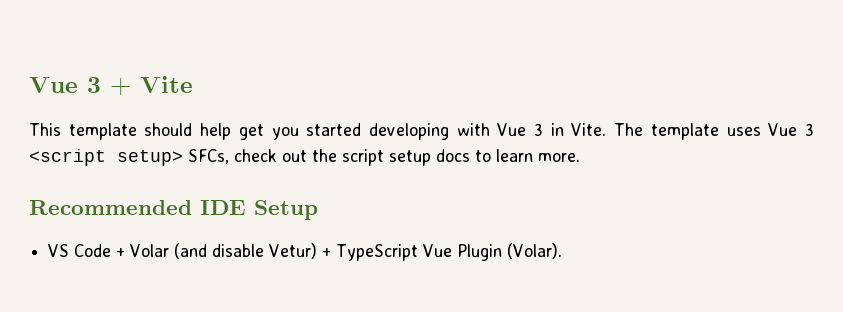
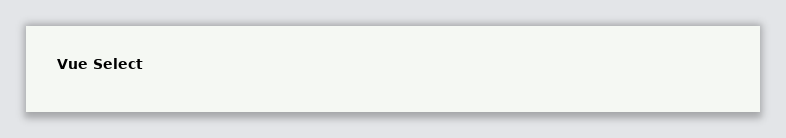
- Vue 3 + Vite
- This template should help get you started developing with Vue 3 in Vite. The template uses Vue 3 <script setup> SFCs, check out the script setup docs to learn more.
- Recommended IDE Setup
- VS Code + Volar (and disable Vetur) + TypeScript Vue Plugin (Volar).
+ Vue Select

